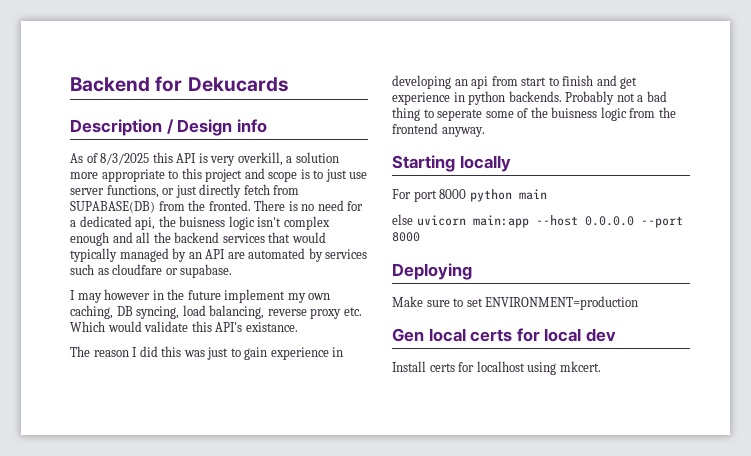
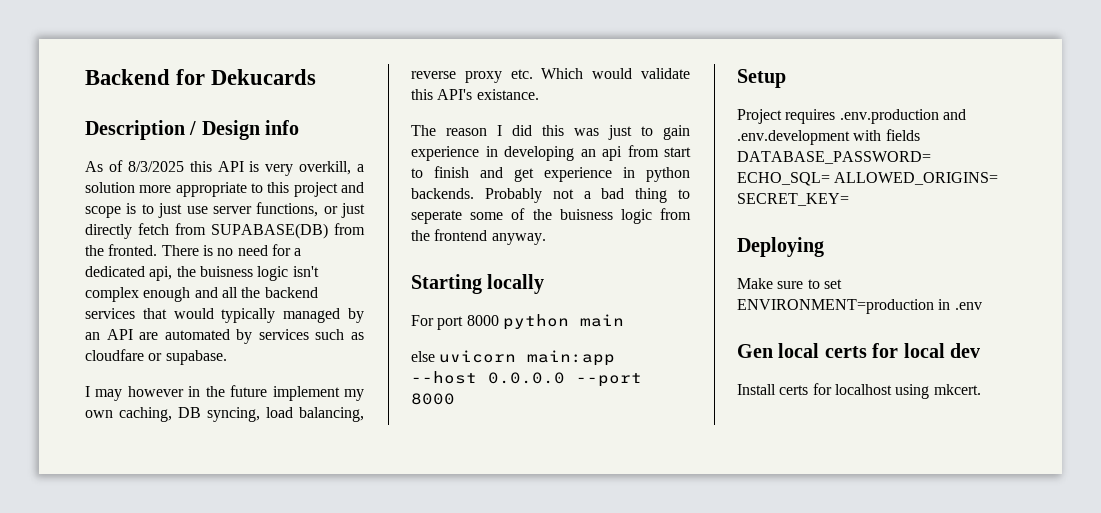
+ Setup
+ Project requires .env.production and .env.development with fields DATABASE_PASSWORD= ECHO_SQL= ALLOWED_ORIGINS= SECRET_KEY=
- Make sure to set ENVIRONMENT=production
+ Make sure to set ENVIRONMENT=production in .env

